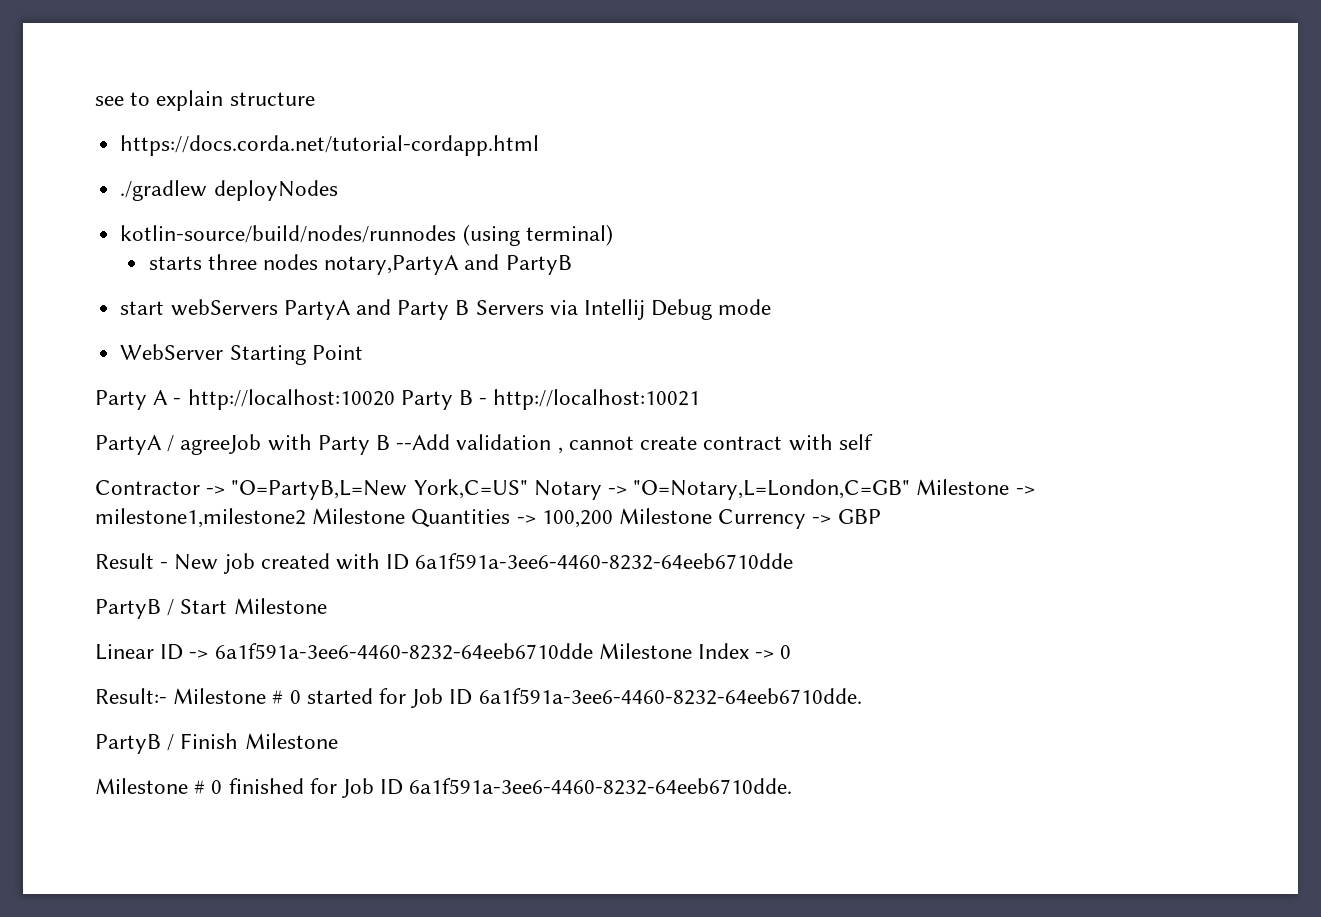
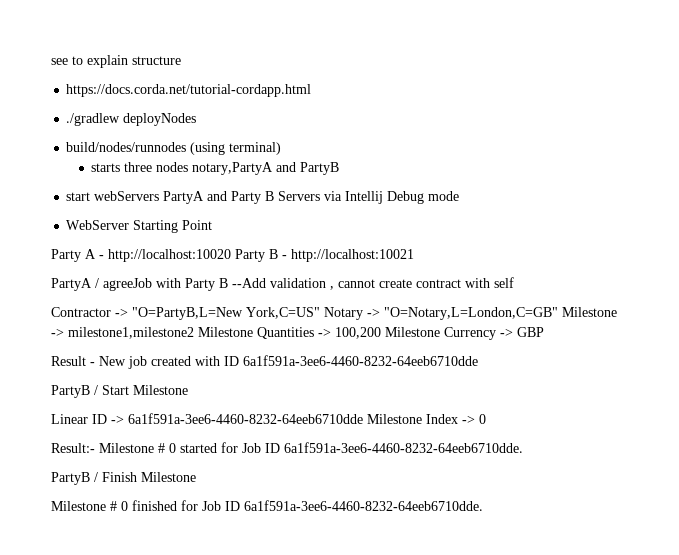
- kotlin-source/build/nodes/runnodes (using terminal)
+ build/nodes/runnodes (using terminal)

